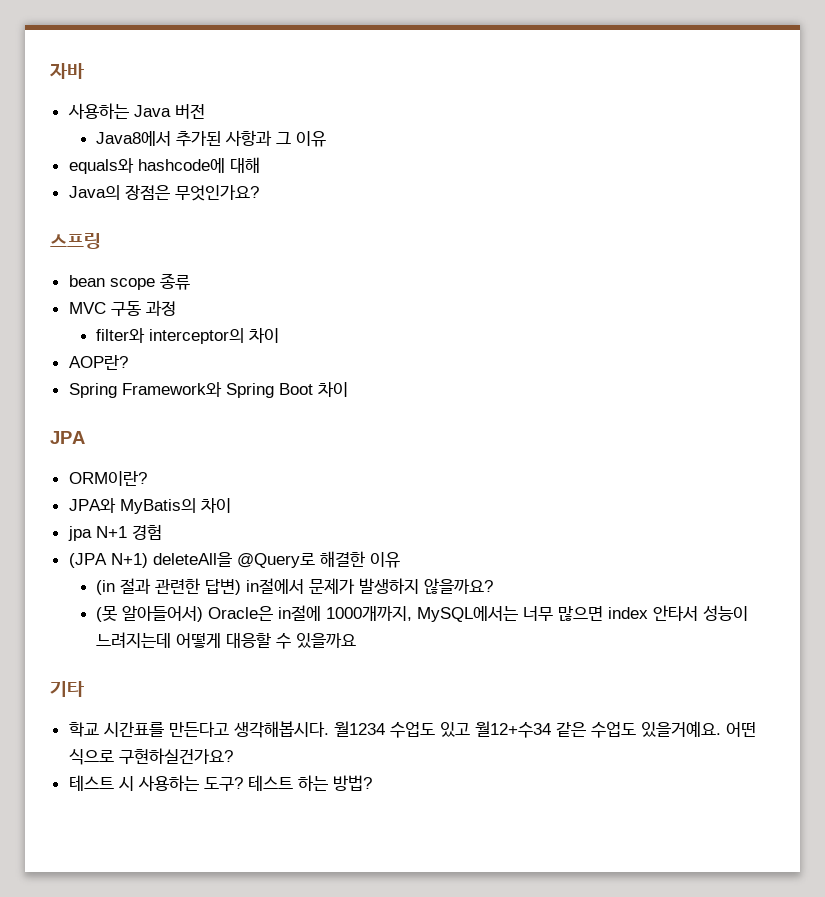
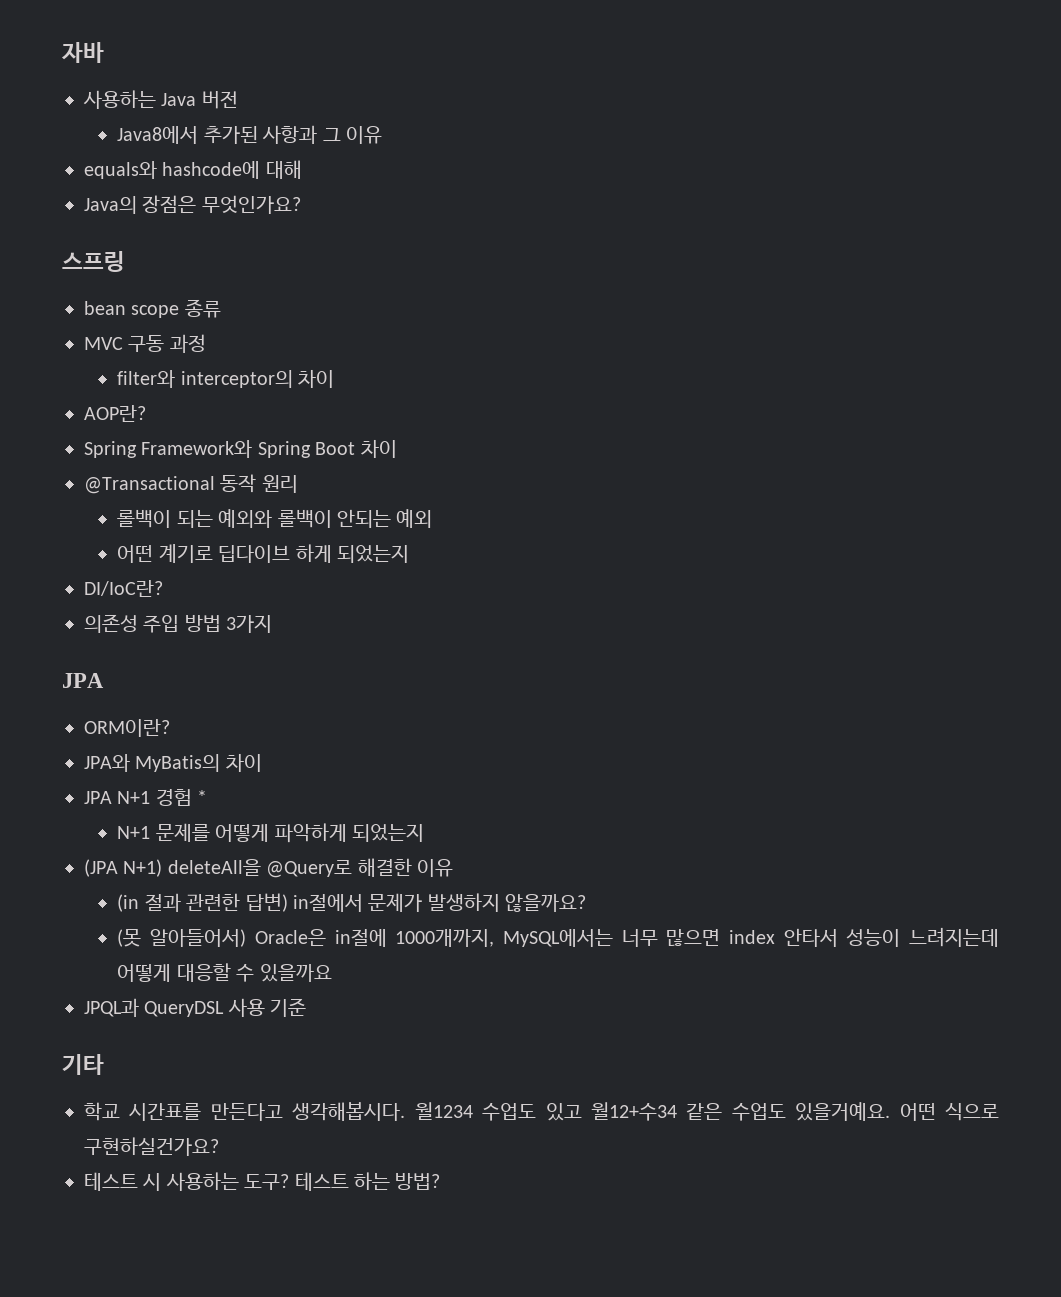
+ @Transactional 동작 원리
+ 롤백이 되는 예외와 롤백이 안되는 예외
+ 어떤 계기로 딥다이브 하게 되었는지
+ DI/IoC란?
+ 의존성 주입 방법 3가지
- jpa N+1 경험
+ JPA N+1 경험 *
+ N+1 문제를 어떻게 파악하게 되었는지
+ JPQL과 QueryDSL 사용 기준

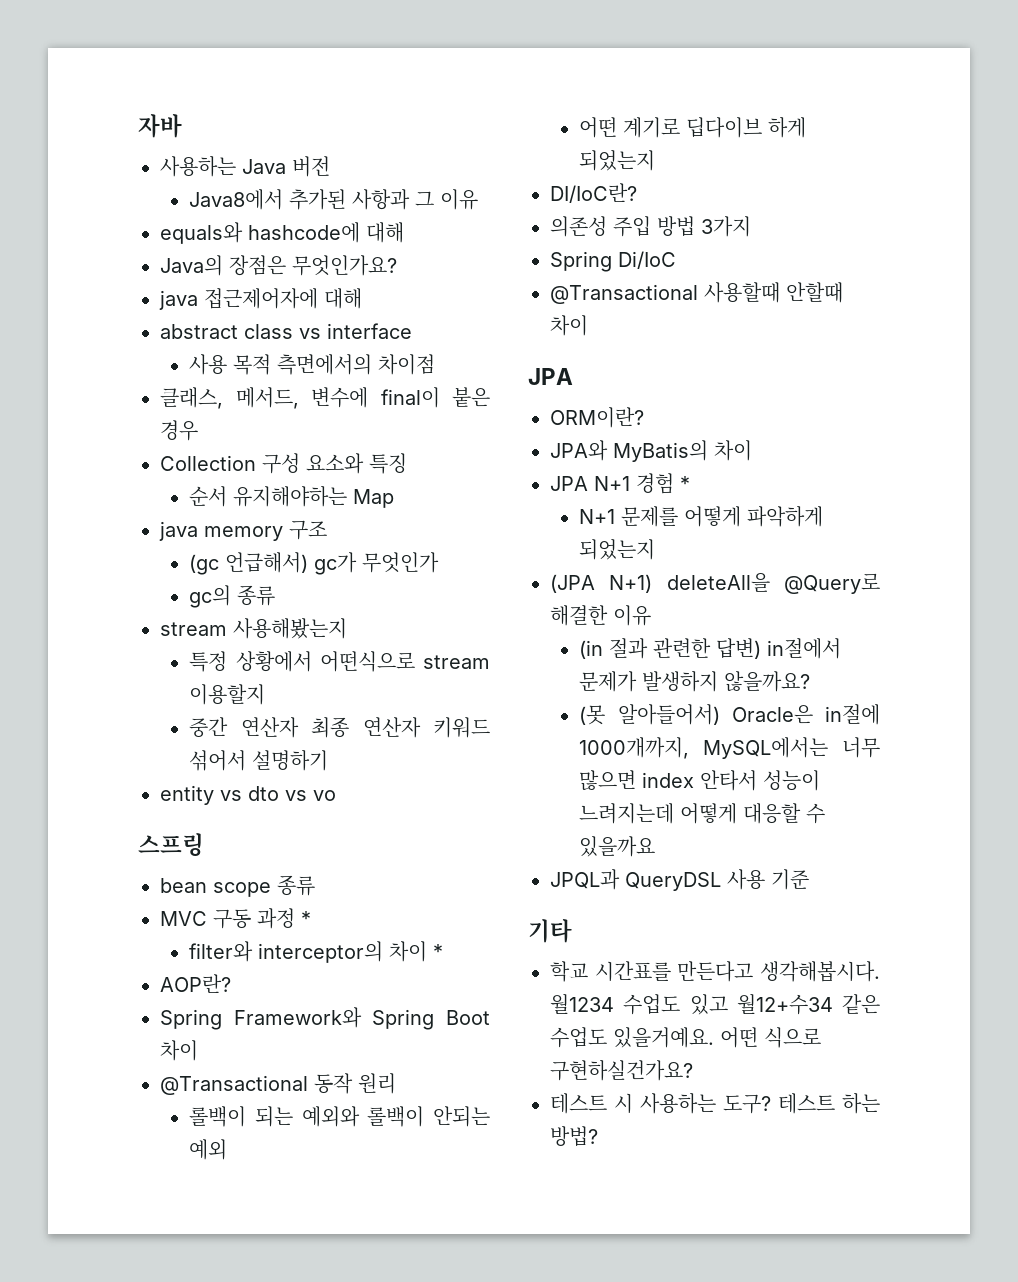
+ java 접근제어자에 대해
+ abstract class vs interface
+ 사용 목적 측면에서의 차이점
+ 클래스, 메서드, 변수에 final이 붙은 경우
+ Collection 구성 요소와 특징
+ 순서 유지해야하는 Map
+ java memory 구조
+ (gc 언급해서) gc가 무엇인가
+ gc의 종류
+ stream 사용해봤는지
+ 특정 상황에서 어떤식으로 stream 이용할지
+ 중간 연산자 최종 연산자 키워드 섞어서 설명하기
+ entity vs dto vs vo
- MVC 구동 과정
+ MVC 구동 과정 *
- filter와 interceptor의 차이
+ filter와 interceptor의 차이 *
+ Spring Di/IoC
+ @Transactional 사용할때 안할때 차이

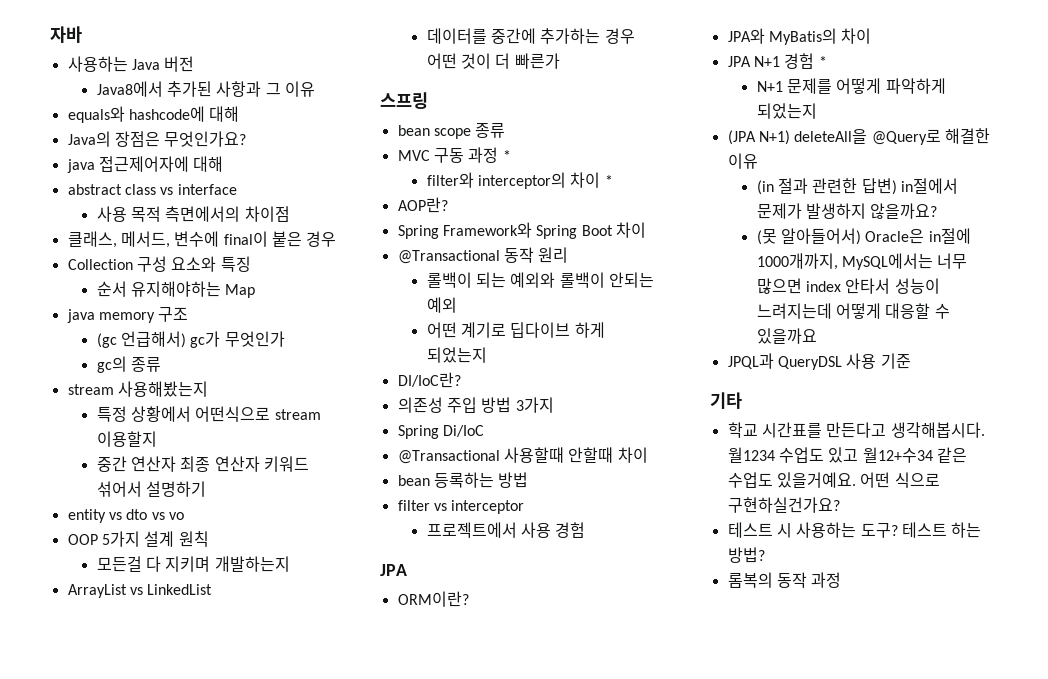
+ OOP 5가지 설계 원칙
+ 모든걸 다 지키며 개발하는지
+ ArrayList vs LinkedList
+ 데이터를 중간에 추가하는 경우 어떤 것이 더 빠른가
+ bean 등록하는 방법
+ filter vs interceptor
+ 프로젝트에서 사용 경험
+ 롬복의 동작 과정

